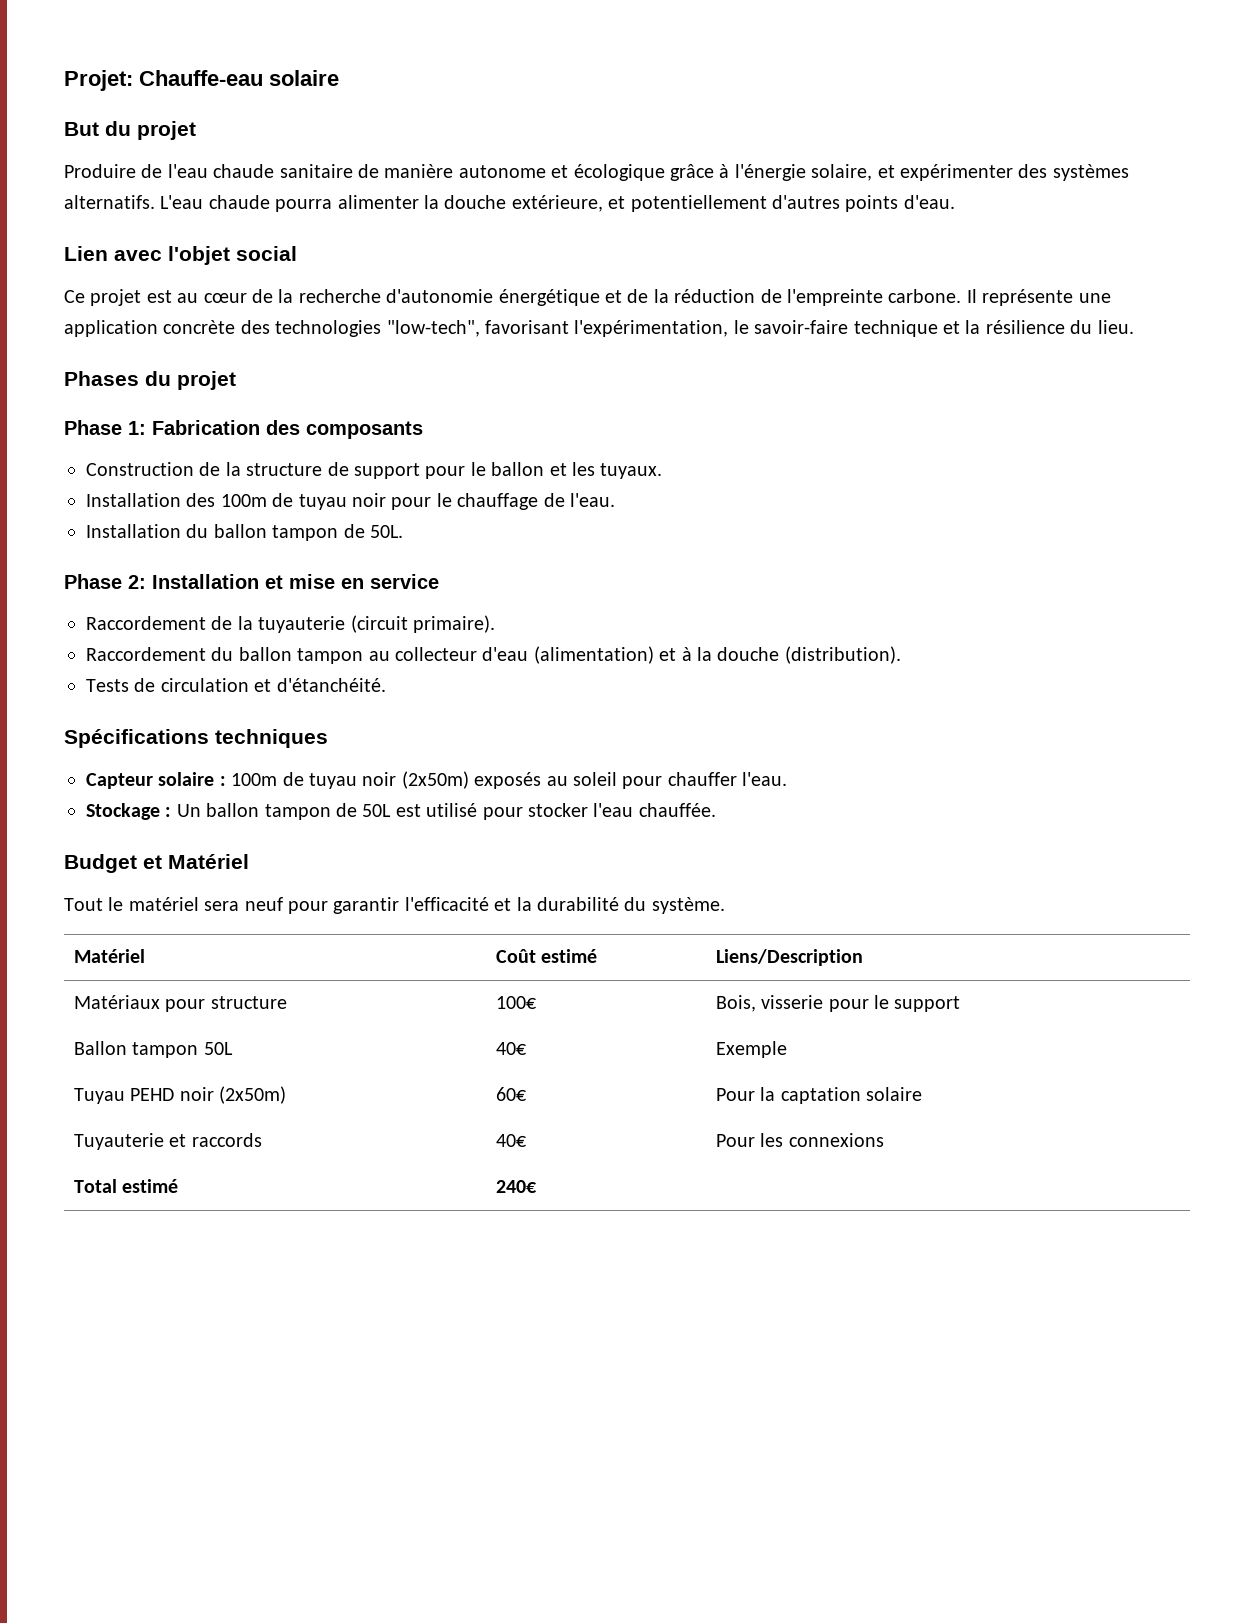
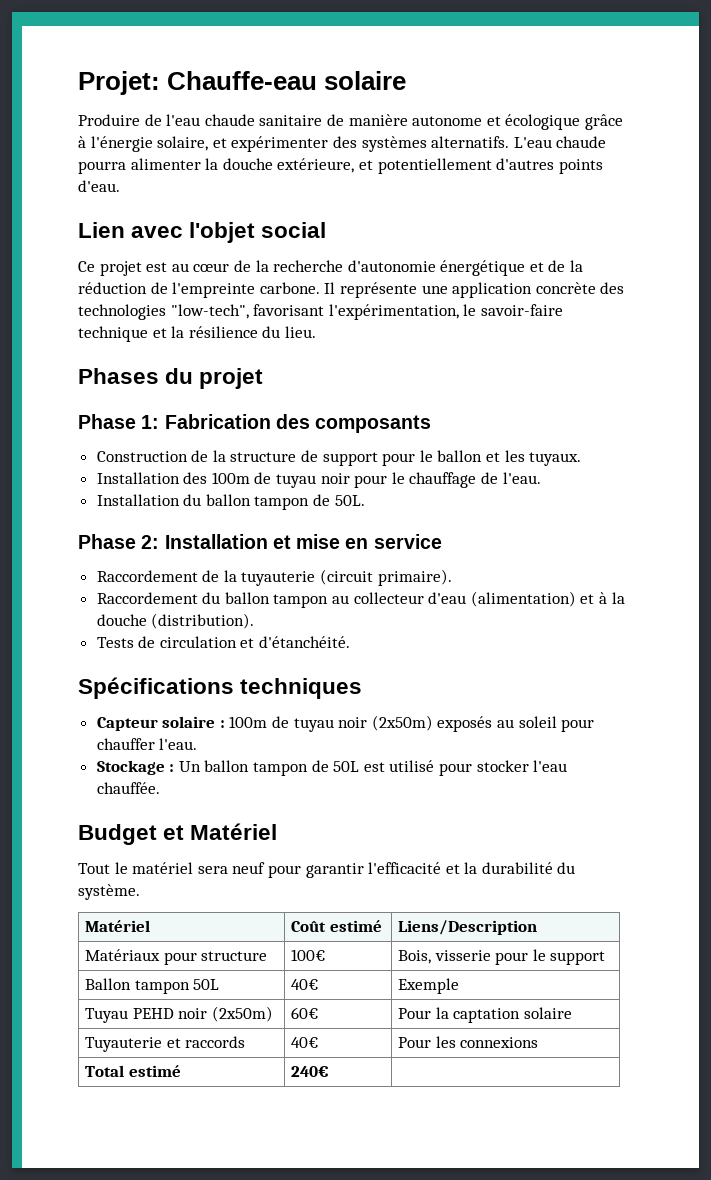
- But du projet

